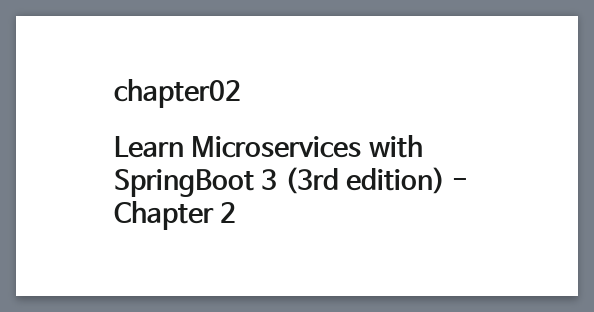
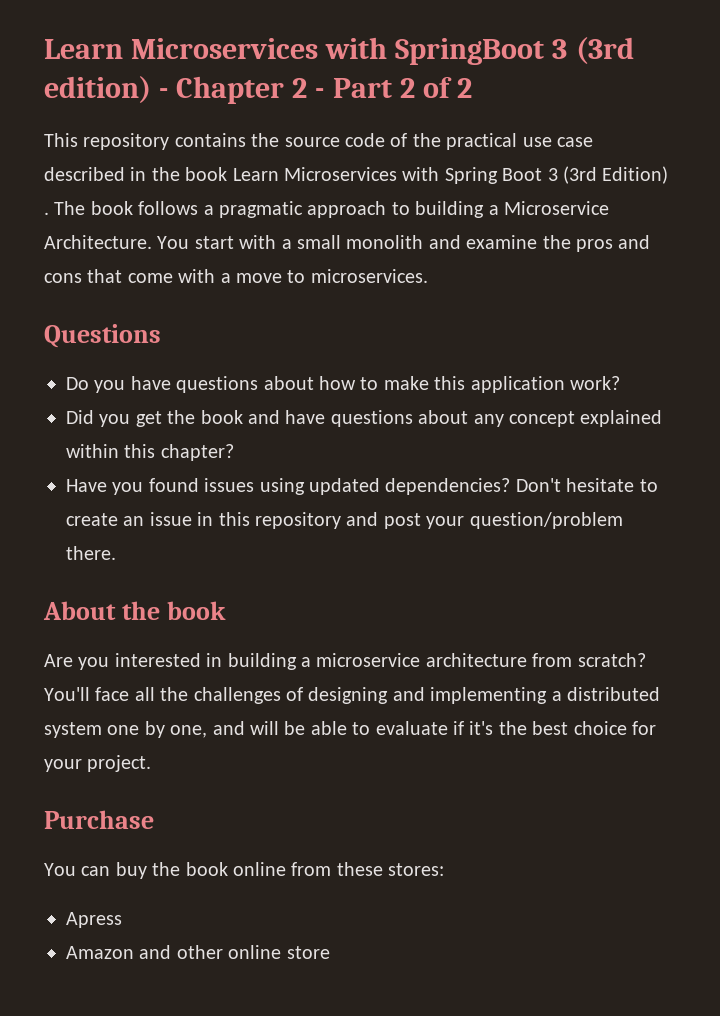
- chapter02
- Learn Microservices with SpringBoot 3 (3rd edition) - Chapter 2
+ Learn Microservices with SpringBoot 3 (3rd edition) - Chapter 2 - Part 2 of 2
+ This repository contains the source code of the practical use case described in the book Learn Microservices with Spring Boot 3 (3rd Edition) . The book follows a pragmatic approach to building a Microservice Architecture. You start with a small monolith and examine the pros and cons that come with a move to microservices.
+ Questions
+ Do you have questions about how to make this application work?
+ Did you get the book and have questions about any concept explained within this chapter?
+ Have you found issues using updated dependencies? Don't hesitate to create an issue in this repository and post your question/problem there.
+ About the book
+ Are you interested in building a microservice architecture from scratch? You'll face all the challenges of designing and implementing a distributed system one by one, and will be able to evaluate if it's the best choice for your project.
+ Purchase
+ You can buy the book online from these stores:
+ Apress
+ Amazon and other online store

